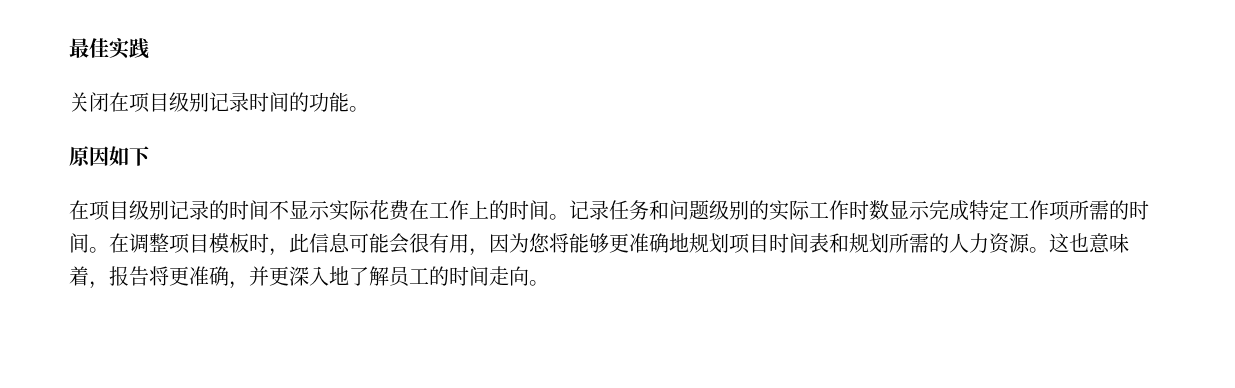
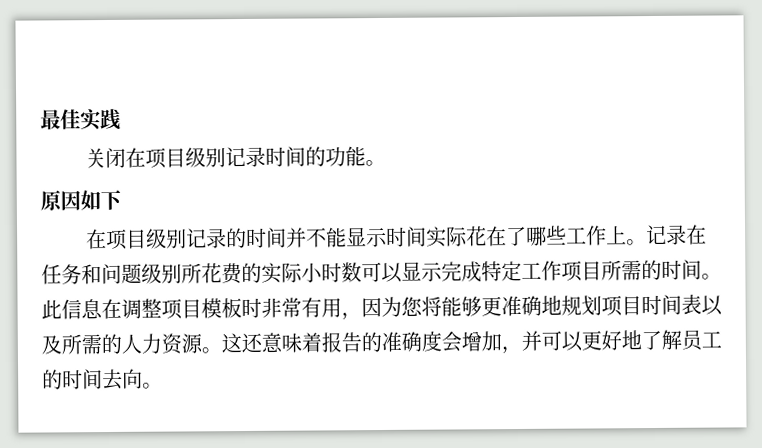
- 在项目级别记录的时间不显示实际花费在工作上的时间。记录任务和问题级别的实际工作时数显示完成特定工作项所需的时间。
+ 在项目级别记录的时间并不能显示时间实际花在了哪些工作上。记录在任务和问题级别所花费的实际小时数可以显示完成特定工作项目所需的时间。
- 在调整项目模板时，此信息可能会很有用，因为您将能够更准确地规划项目时间表和规划所需的人力资源。
+ 此信息在调整项目模板时非常有用，因为您将能够更准确地规划项目时间表以及所需的人力资源。
- 这也意味着，报告将更准确，并更深入地了解员工的时间走向。
+ 这还意味着报告的准确度会增加，并可以更好地了解员工的时间去向。

